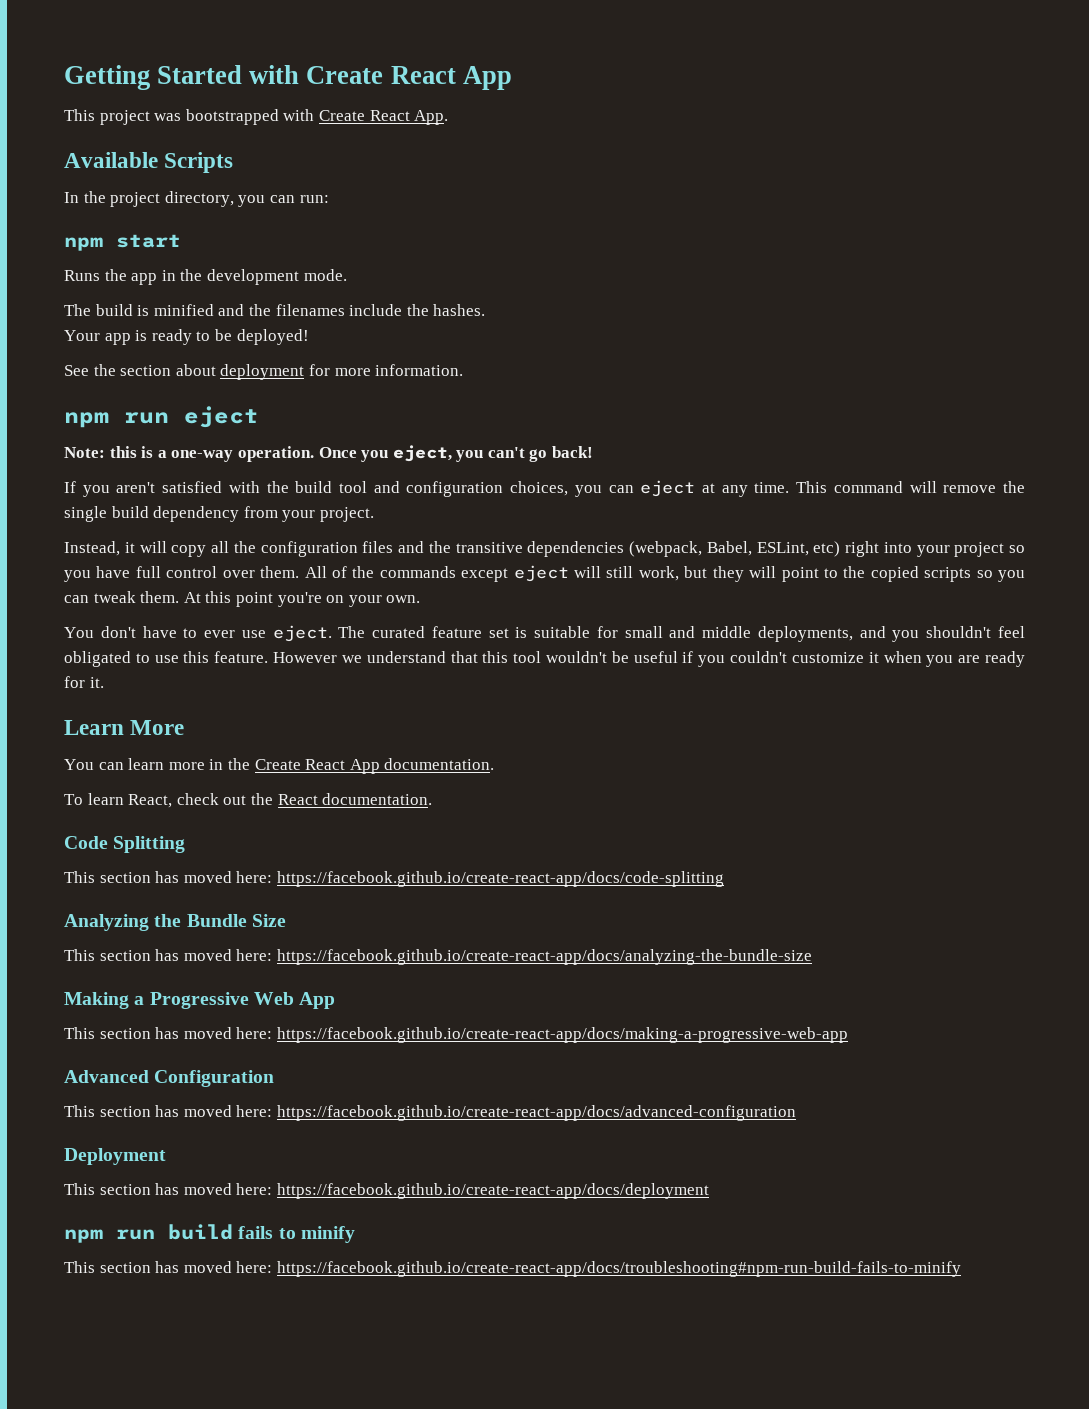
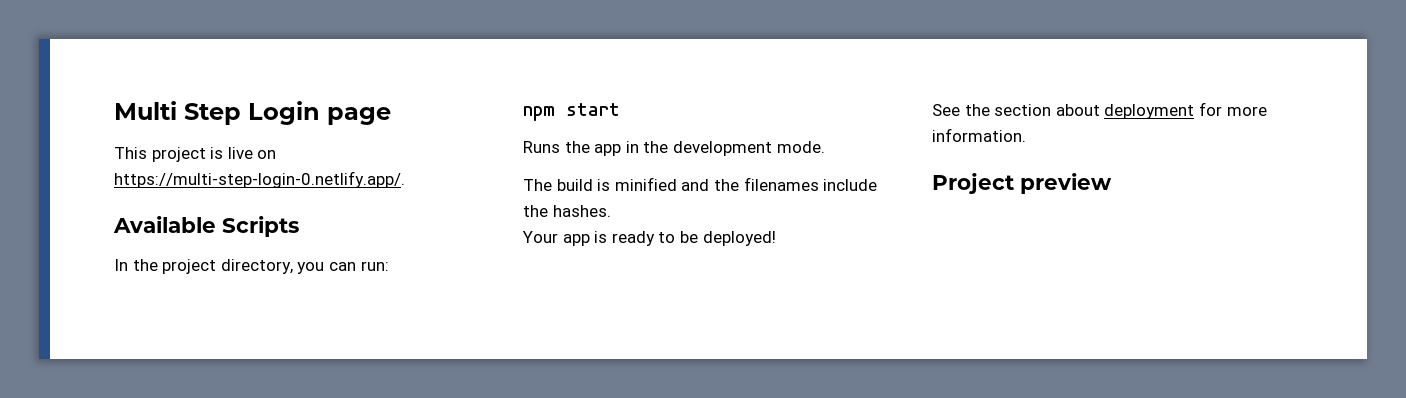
- Getting Started with Create React App
- This project was bootstrapped with Create React App.
+ Multi Step Login page
+ This project is live on https://multi-step-login-0.netlify.app/.
- npm run eject
- Note: this is a one-way operation. Once you eject, you can't go back!
- If you aren't satisfied with the build tool and configuration choices, you can eject at any time. This command will remove the single build dependency from your project.
- Instead, it will copy all the configuration files and the transitive dependencies (webpack, Babel, ESLint, etc) right into your project so you have full control over them. All of the commands except eject will still work, but they will point to the copied scripts so you can tweak them. At this point you're on your own.
- You don't have to ever use eject. The curated feature set is suitable for small and middle deployments, and you shouldn't feel obligated to use this feature. However we understand that this tool wouldn't be useful if you couldn't customize it when you are ready for it.
- Learn More
- You can learn more in the Create React App documentation.
- To learn React, check out the React documentation.
- Code Splitting
- This section has moved here: https://facebook.github.io/create-react-app/docs/code-splitting
- Analyzing the Bundle Size
- This section has moved here: https://facebook.github.io/create-react-app/docs/analyzing-the-bundle-size
- Making a Progressive Web App
- This section has moved here: https://facebook.github.io/create-react-app/docs/making-a-progressive-web-app
- Advanced Configuration
- This section has moved here: https://facebook.github.io/create-react-app/docs/advanced-configuration
- Deployment
- This section has moved here: https://facebook.github.io/create-react-app/docs/deployment
- npm run build fails to minify
- This section has moved here: https://facebook.github.io/create-react-app/docs/troubleshooting#npm-run-build-fails-to-minify
+ Project preview

